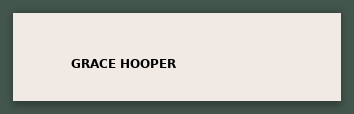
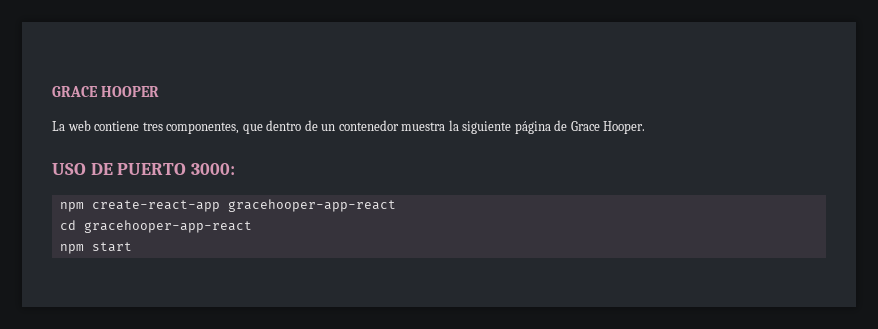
+ La web contiene tres componentes, que dentro de un contenedor muestra la siguiente página de Grace Hooper.
+ USO DE PUERTO 3000:
+ npm create-react-app gracehooper-app-react
+ cd gracehooper-app-react
+ npm start

